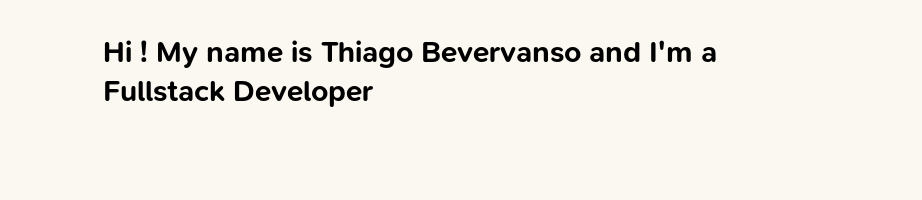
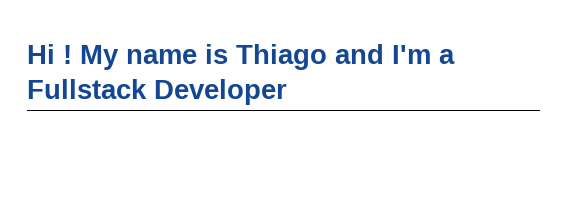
- My name is Thiago Bevervanso and I'm a Fullstack Developer
+ My name is Thiago and I'm a Fullstack Developer

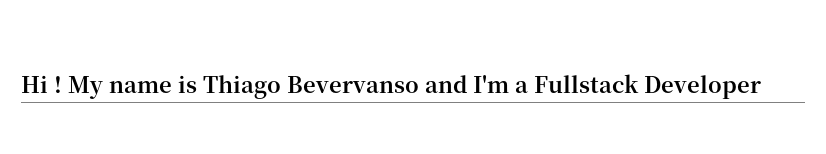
- My name is Thiago and I'm a Fullstack Developer
+ My name is Thiago Bevervanso and I'm a Fullstack Developer

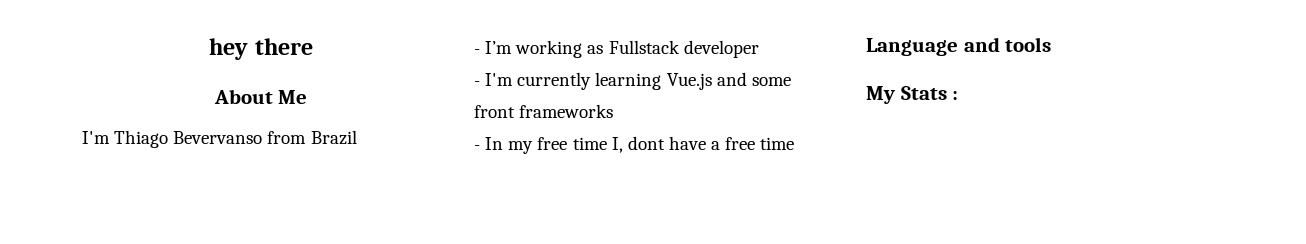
- Hi ! My name is Thiago Bevervanso and I'm a Fullstack Developer
+ hey there
+ About Me
+ I'm Thiago Bevervanso from Brazil
+ - I’m working as Fullstack developer
+ - I'm currently learning Vue.js and some front frameworks
+ - In my free time I, dont have a free time
+ Language and tools
+ My Stats :

